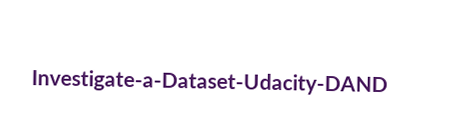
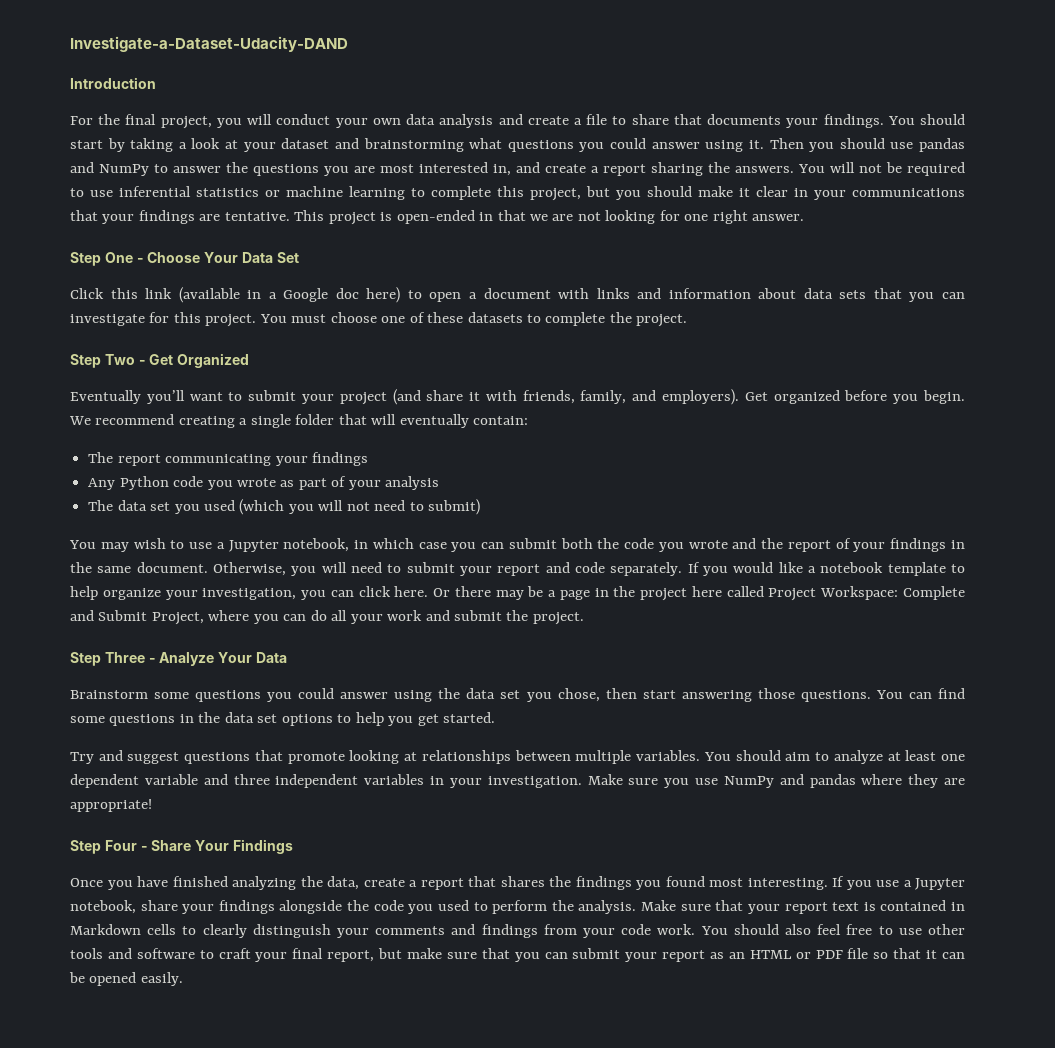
+ Introduction
+ For the final project, you will conduct your own data analysis and create a file to share that documents your findings. You should start by taking a look at your dataset and brainstorming what questions you could answer using it. Then you should use pandas and NumPy to answer the questions you are most interested in, and create a report sharing the answers. You will not be required to use inferential statistics or machine learning to complete this project, but you should make it clear in your communications that your findings are tentative. This project is open-ended in that we are not looking for one right answer.
+ Step One - Choose Your Data Set
+ Click this link (available in a Google doc here) to open a document with links and information about data sets that you can investigate for this project. You must choose one of these datasets to complete the project.
+ Step Two - Get Organized
+ Eventually you’ll want to submit your project (and share it with friends, family, and employers). Get organized before you begin. We recommend creating a single folder that will eventually contain:
+ The report communicating your findings
+ Any Python code you wrote as part of your analysis
+ The data set you used (which you will not need to submit)
+ You may wish to use a Jupyter notebook, in which case you can submit both the code you wrote and the report of your findings in the same document. Otherwise, you will need to submit your report and code separately. If you would like a notebook template to help organize your investigation, you can click here. Or there may be a page in the project here called Project Workspace: Complete and Submit Project, where you can do all your work and submit the project.
+ Step Three - Analyze Your Data
+ Brainstorm some questions you could answer using the data set you chose, then start answering those questions. You can find some questions in the data set options to help you get started.
+ Try and suggest questions that promote looking at relationships between multiple variables. You should aim to analyze at least one dependent variable and three independent variables in your investigation. Make sure you use NumPy and pandas where they are appropriate!
+ Step Four - Share Your Findings
+ Once you have finished analyzing the data, create a report that shares the findings you found most interesting. If you use a Jupyter notebook, share your findings alongside the code you used to perform the analysis. Make sure that your report text is contained in Markdown cells to clearly distinguish your comments and findings from your code work. You should also feel free to use other tools and software to craft your final report, but make sure that you can submit your report as an HTML or PDF file so that it can be opened easily.

